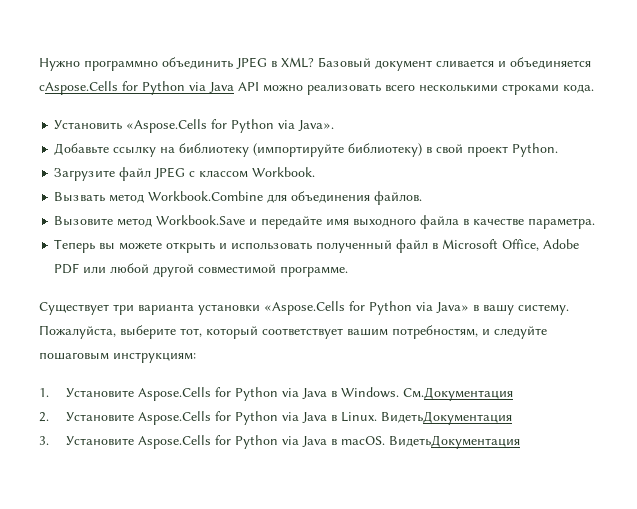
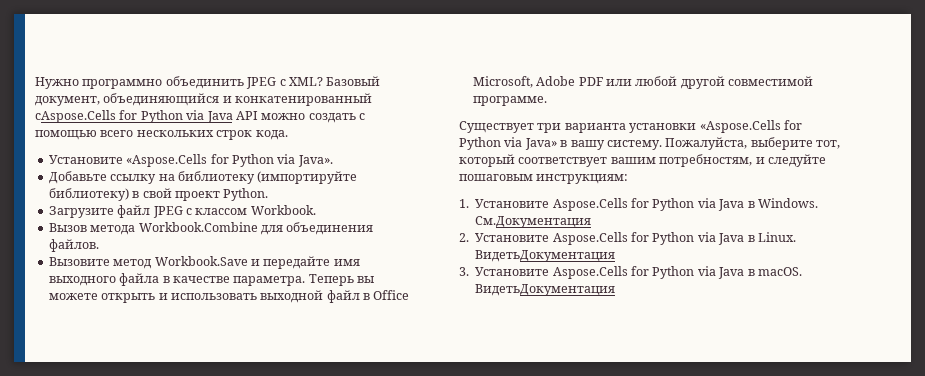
- Нужно программно объединить JPEG в XML?
+ Нужно программно объединить JPEG с XML?
- Базовый документ сливается и объединяется сAspose.Cells for Python via Java API можно реализовать всего несколькими строками кода.
+ Базовый документ, объединяющийся и конкатенированный сAspose.Cells for Python via Java API можно создать с помощью всего нескольких строк кода.
- Установить «Aspose.Cells for Python via Java».
+ Установите «Aspose.Cells for Python via Java».
- Вызвать метод Workbook.Combine для объединения файлов.
+ Вызов метода Workbook.Combine для объединения файлов.
- Вызовите метод Workbook.Save и передайте имя выходного файла в качестве параметра.
- Теперь вы можете открыть и использовать полученный файл в Microsoft Office, Adobe PDF или любой другой совместимой программе.
+ Вызовите метод Workbook.Save и передайте имя выходного файла в качестве параметра. Теперь вы можете открыть и использовать выходной файл в Office Microsoft, Adobe PDF или любой другой совместимой программе.

